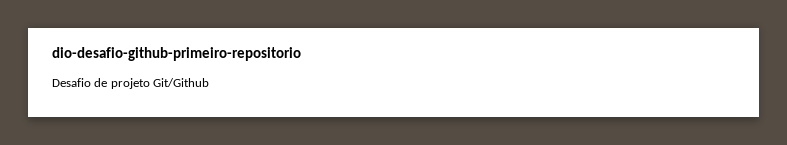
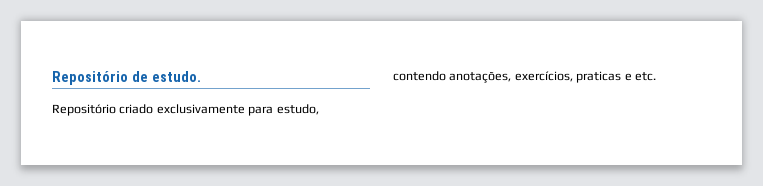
- dio-desafio-github-primeiro-repositorio
- Desafio de projeto Git/Github
+ Repositório de estudo.
+ Repositório criado exclusivamente para estudo, contendo anotações, exercícios, praticas e etc.

